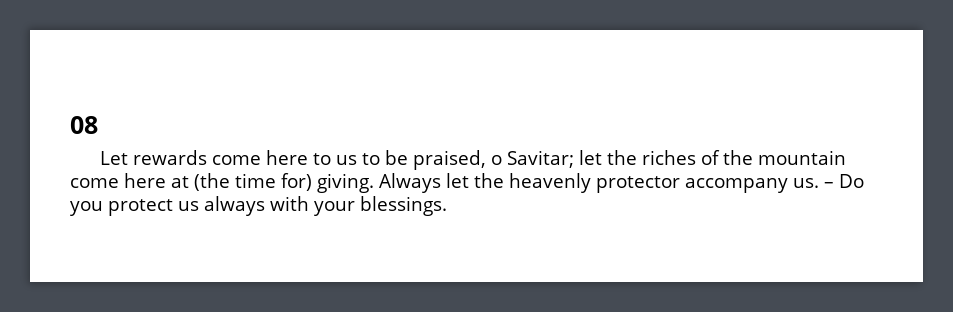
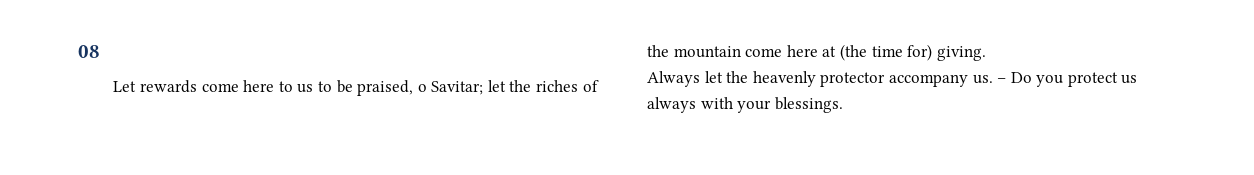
- Let rewards come here to us to be praised, o Savitar; let the riches of the mountain come here at (the time for) giving. Always let the heavenly protector accompany us.
+ Let rewards come here to us to be praised, o Savitar; let the riches of the mountain come here at (the time for) giving.
+ Always let the heavenly protector accompany us.

